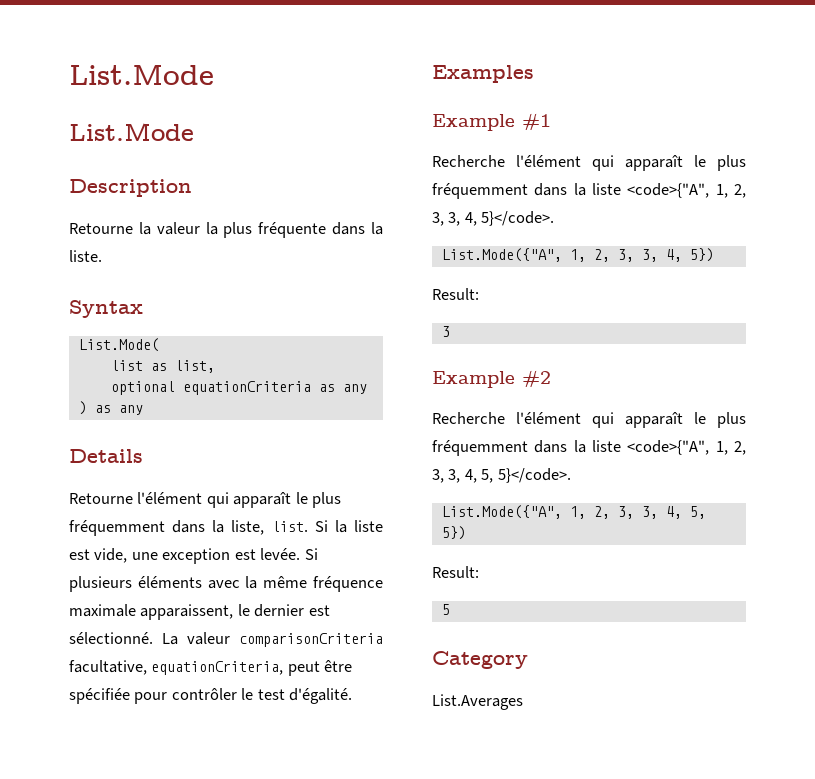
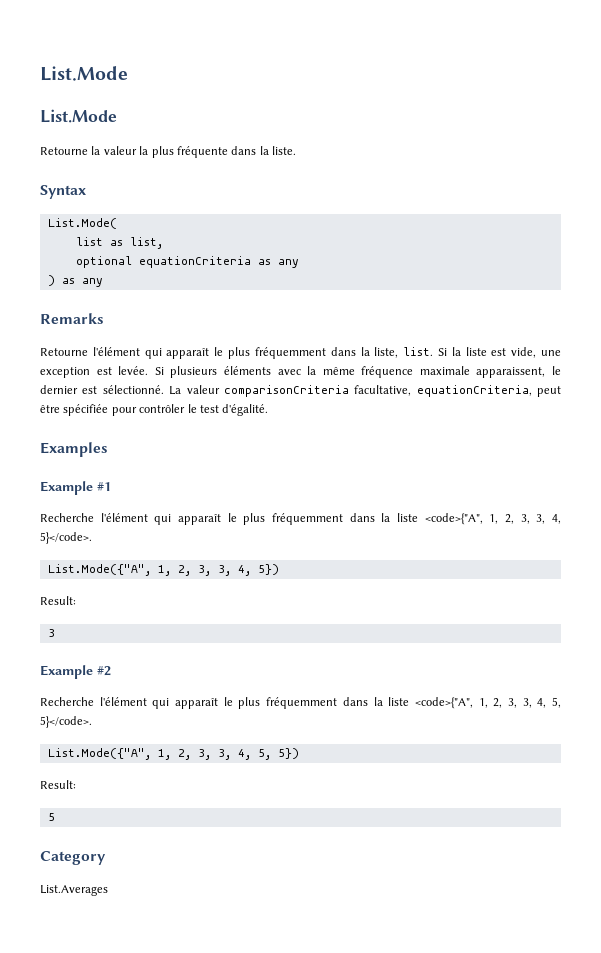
- Description
- Details
+ Remarks

